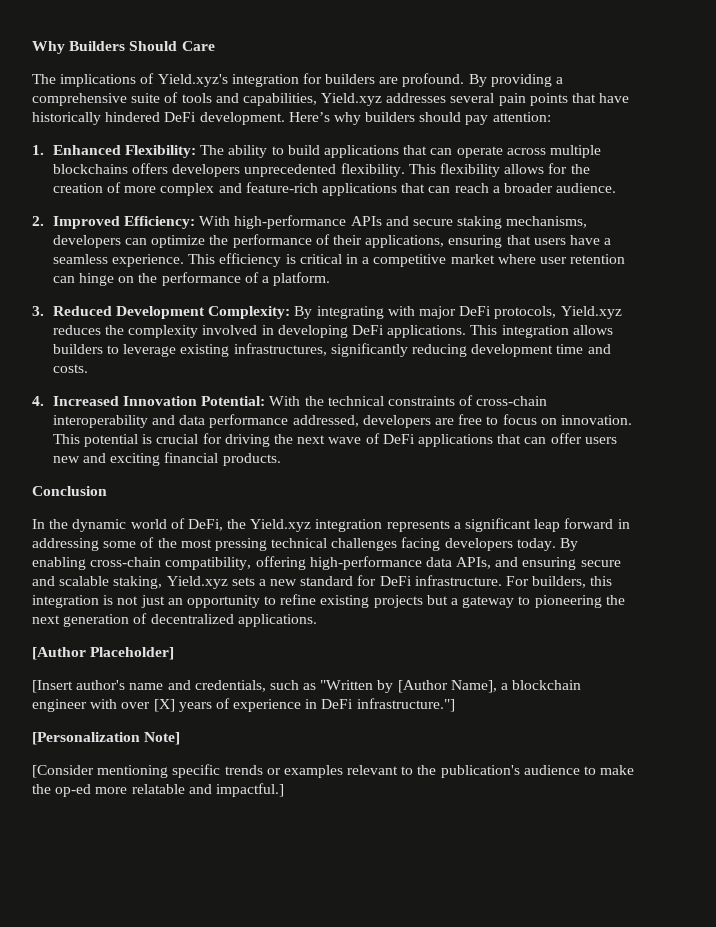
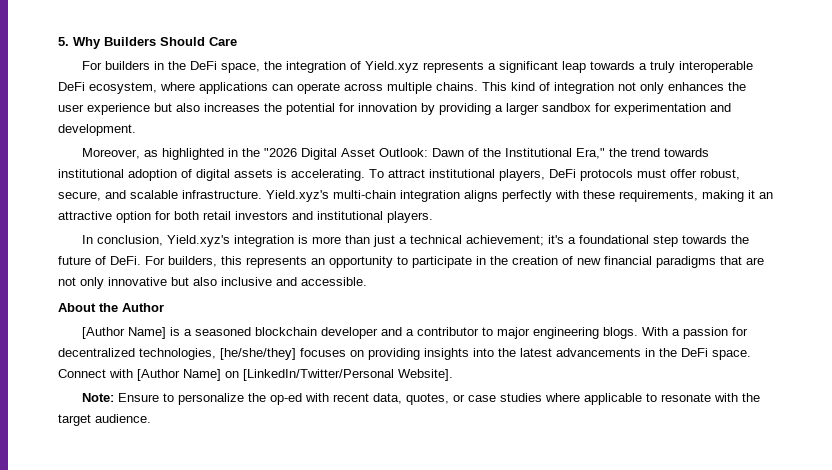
- Why Builders Should Care
+ 5. Why Builders Should Care
- The implications of Yield.xyz's integration for builders are profound. By providing a comprehensive suite of tools and capabilities, Yield.xyz addresses several pain points that have historically hindered DeFi development. Here’s why builders should pay attention:
- 1. Enhanced Flexibility: The ability to build applications that can operate across multiple blockchains offers developers unprecedented flexibility. This flexibility allows for the creation of more complex and feature-rich applications that can reach a broader audience.
- 2. Improved Efficiency: With high-performance APIs and secure staking mechanisms, developers can optimize the performance of their applications, ensuring that users have a seamless experience. This efficiency is critical in a competitive market where user retention can hinge on the performance of a platform.
- 3. Reduced Development Complexity: By integrating with major DeFi protocols, Yield.xyz reduces the complexity involved in developing DeFi applications. This integration allows builders to leverage existing infrastructures, significantly reducing development time and costs.
- 4. Increased Innovation Potential: With the technical constraints of cross-chain interoperability and data performance addressed, developers are free to focus on innovation. This potential is crucial for driving the next wave of DeFi applications that can offer users new and exciting financial products.
- Conclusion
- In the dynamic world of DeFi, the Yield.xyz integration represents a significant leap forward in addressing some of the most pressing technical challenges facing developers today. By enabling cross-chain compatibility, offering high-performance data APIs, and ensuring secure and scalable staking, Yield.xyz sets a new standard for DeFi infrastructure. For builders, this integration is not just an opportunity to refine existing projects but a gateway to pioneering the next generation of decentralized applications.
- [Author Placeholder]
- [Insert author's name and credentials, such as "Written by [Author Name], a blockchain engineer with over [X] years of experience in DeFi infrastructure."]
- [Personalization Note]
- [Consider mentioning specific trends or examples relevant to the publication's audience to make the op-ed more relatable and impactful.]
+ For builders in the DeFi space, the integration of Yield.xyz represents a significant leap towards a truly interoperable DeFi ecosystem, where applications can operate across multiple chains. This kind of integration not only enhances the user experience but also increases the potential for innovation by providing a larger sandbox for experimentation and development.
+ Moreover, as highlighted in the "2026 Digital Asset Outlook: Dawn of the Institutional Era," the trend towards institutional adoption of digital assets is accelerating. To attract institutional players, DeFi protocols must offer robust, secure, and scalable infrastructure. Yield.xyz's multi-chain integration aligns perfectly with these requirements, making it an attractive option for both retail investors and institutional players.
+ In conclusion, Yield.xyz's integration is more than just a technical achievement; it's a foundational step towards the future of DeFi. For builders, this represents an opportunity to participate in the creation of new financial paradigms that are not only innovative but also inclusive and accessible.
+ About the Author
+ [Author Name] is a seasoned blockchain developer and a contributor to major engineering blogs. With a passion for decentralized technologies, [he/she/they] focuses on providing insights into the latest advancements in the DeFi space. Connect with [Author Name] on [LinkedIn/Twitter/Personal Website].
+ Note: Ensure to personalize the op-ed with recent data, quotes, or case studies where applicable to resonate with the target audience.

